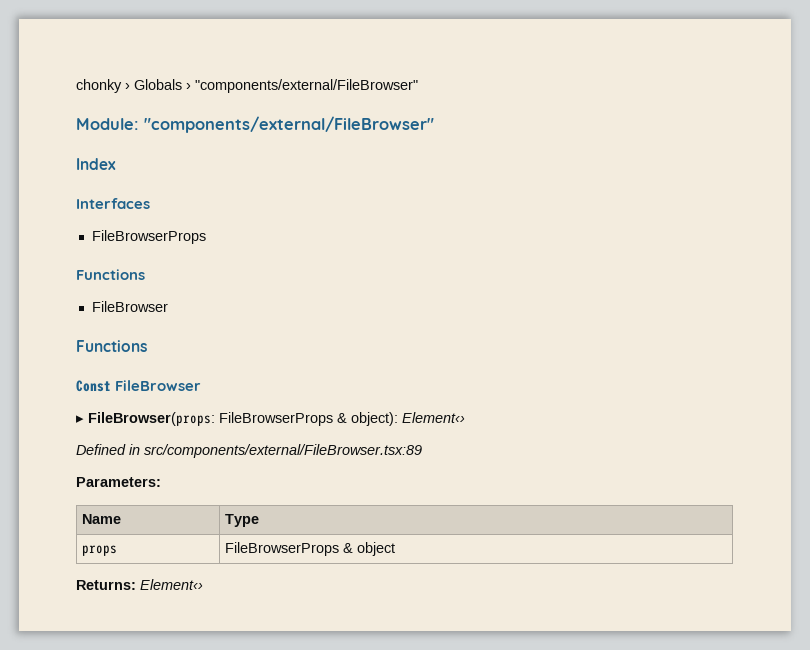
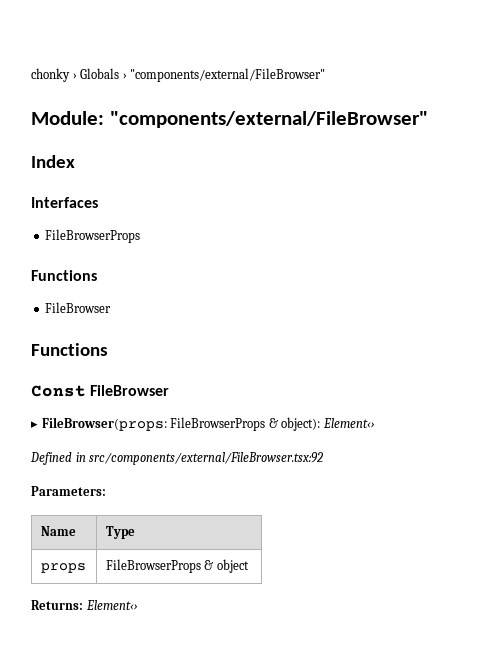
- Defined in src/components/external/FileBrowser.tsx:89
+ Defined in src/components/external/FileBrowser.tsx:92

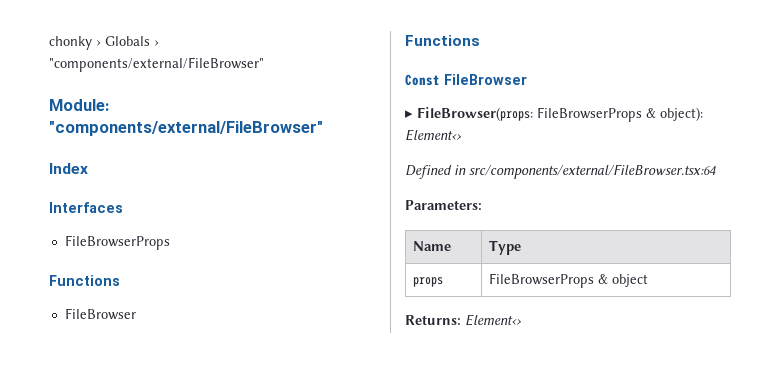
- Defined in src/components/external/FileBrowser.tsx:92
+ Defined in src/components/external/FileBrowser.tsx:64

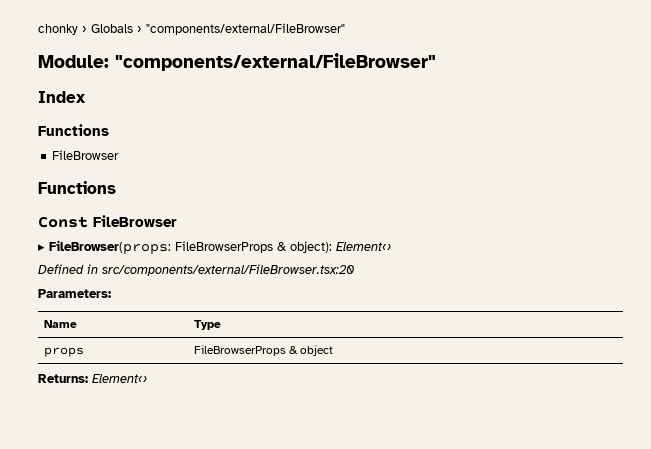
- Interfaces
- FileBrowserProps
- Defined in src/components/external/FileBrowser.tsx:64
+ Defined in src/components/external/FileBrowser.tsx:20

